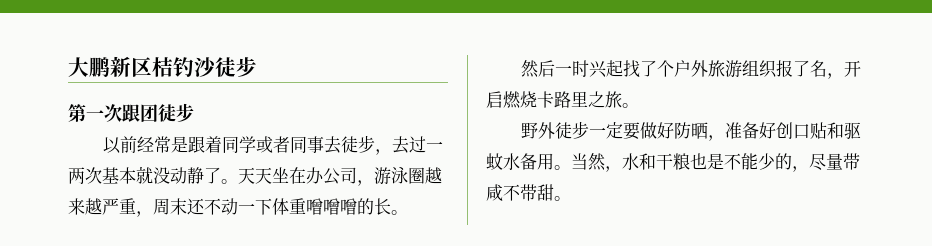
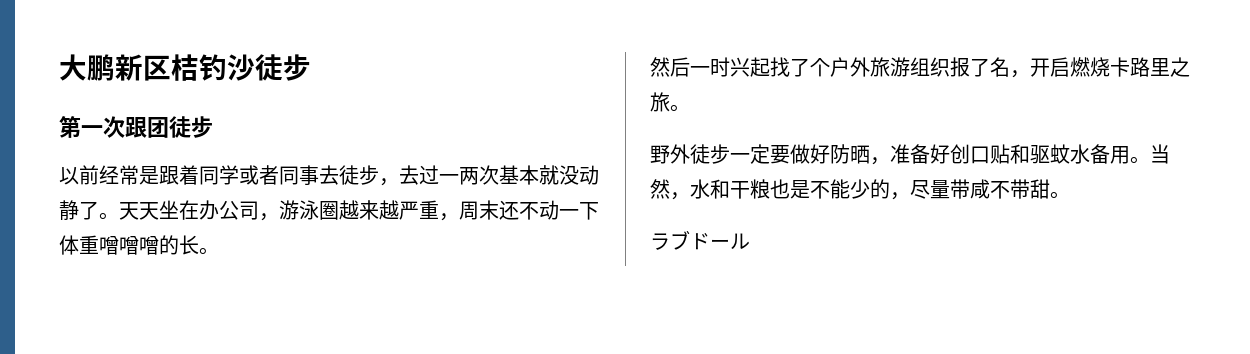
+ ラブドール

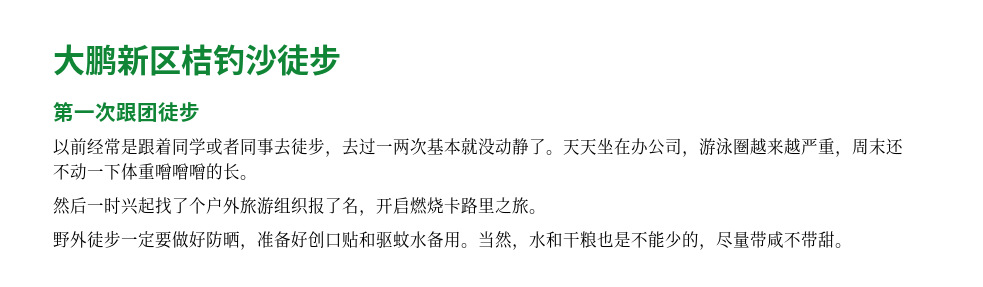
- ラブドール

